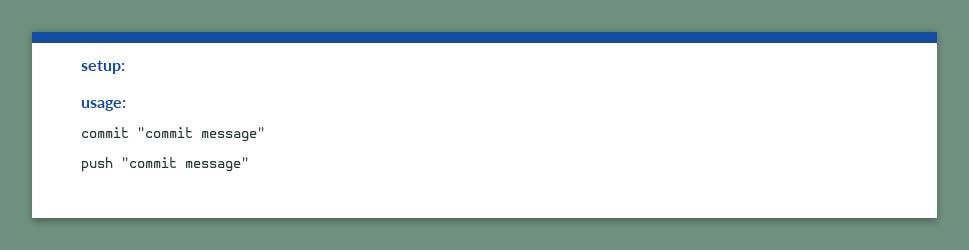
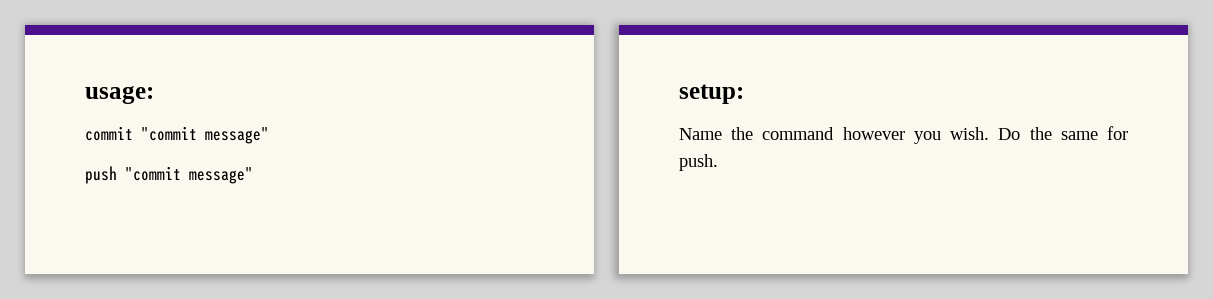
- setup:
+ setup:
+ Name the command however you wish. Do the same for push.

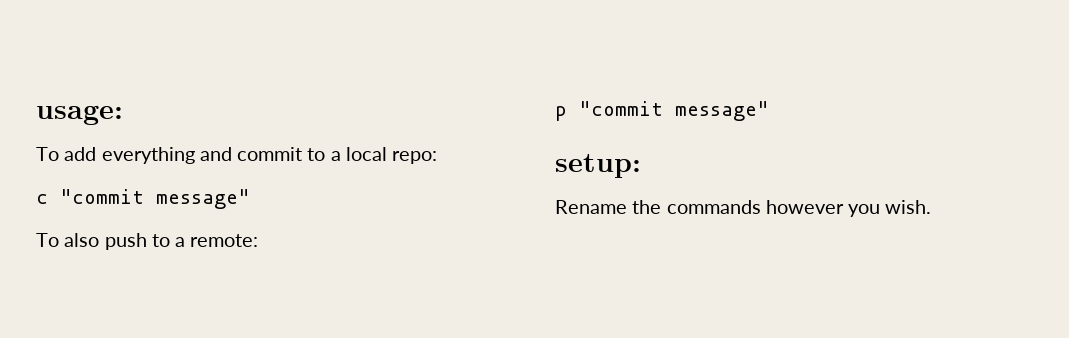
- commit "commit message"
- push "commit message"
+ To add everything and commit to a local repo:
+ c "commit message"
+ To also push to a remote:
+ p "commit message"
  setup:
- Name the command however you wish. Do the same for push.
+ Rename the commands however you wish.

